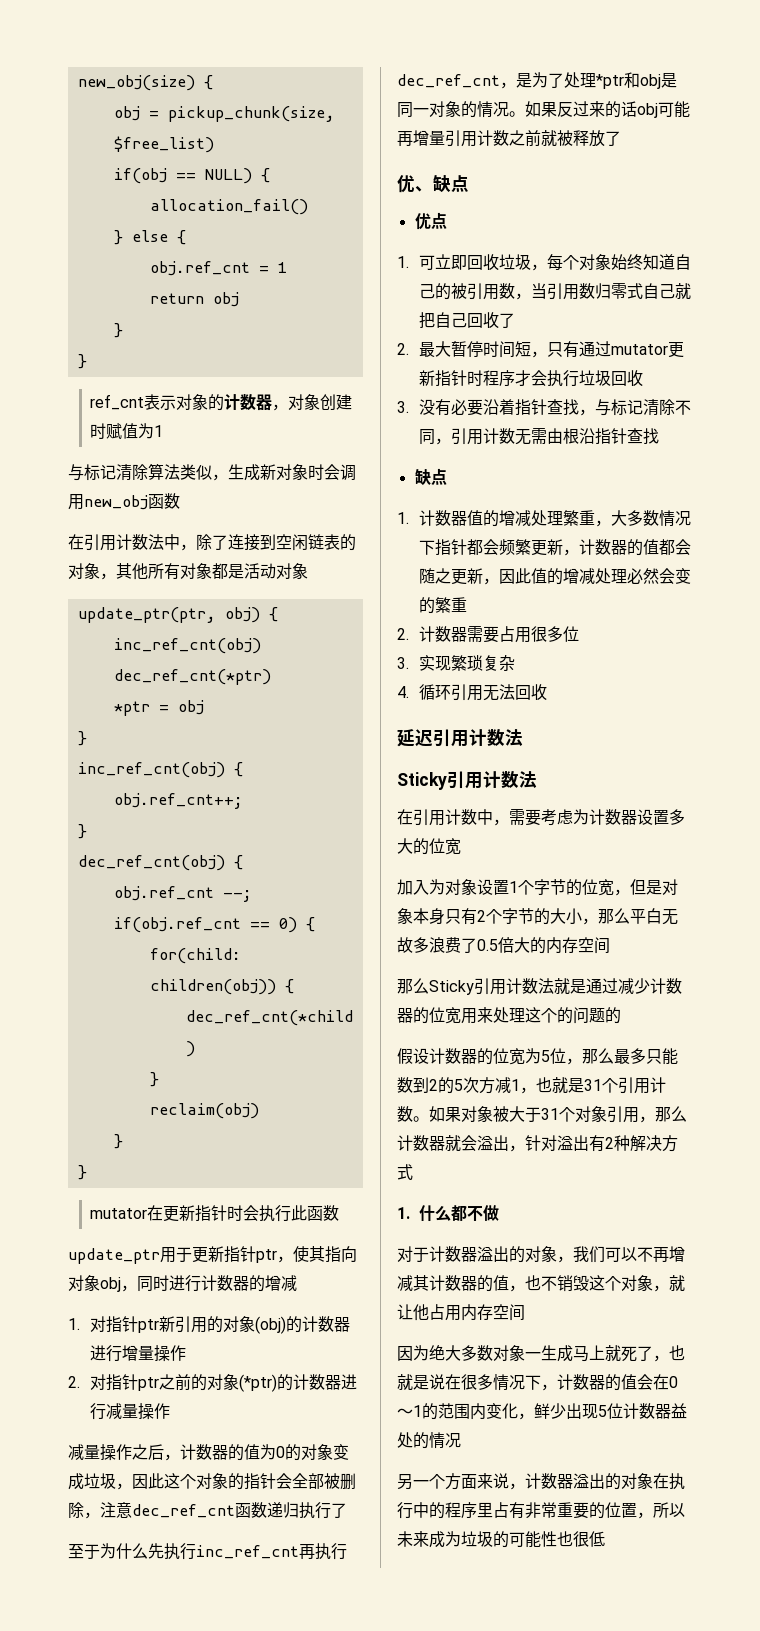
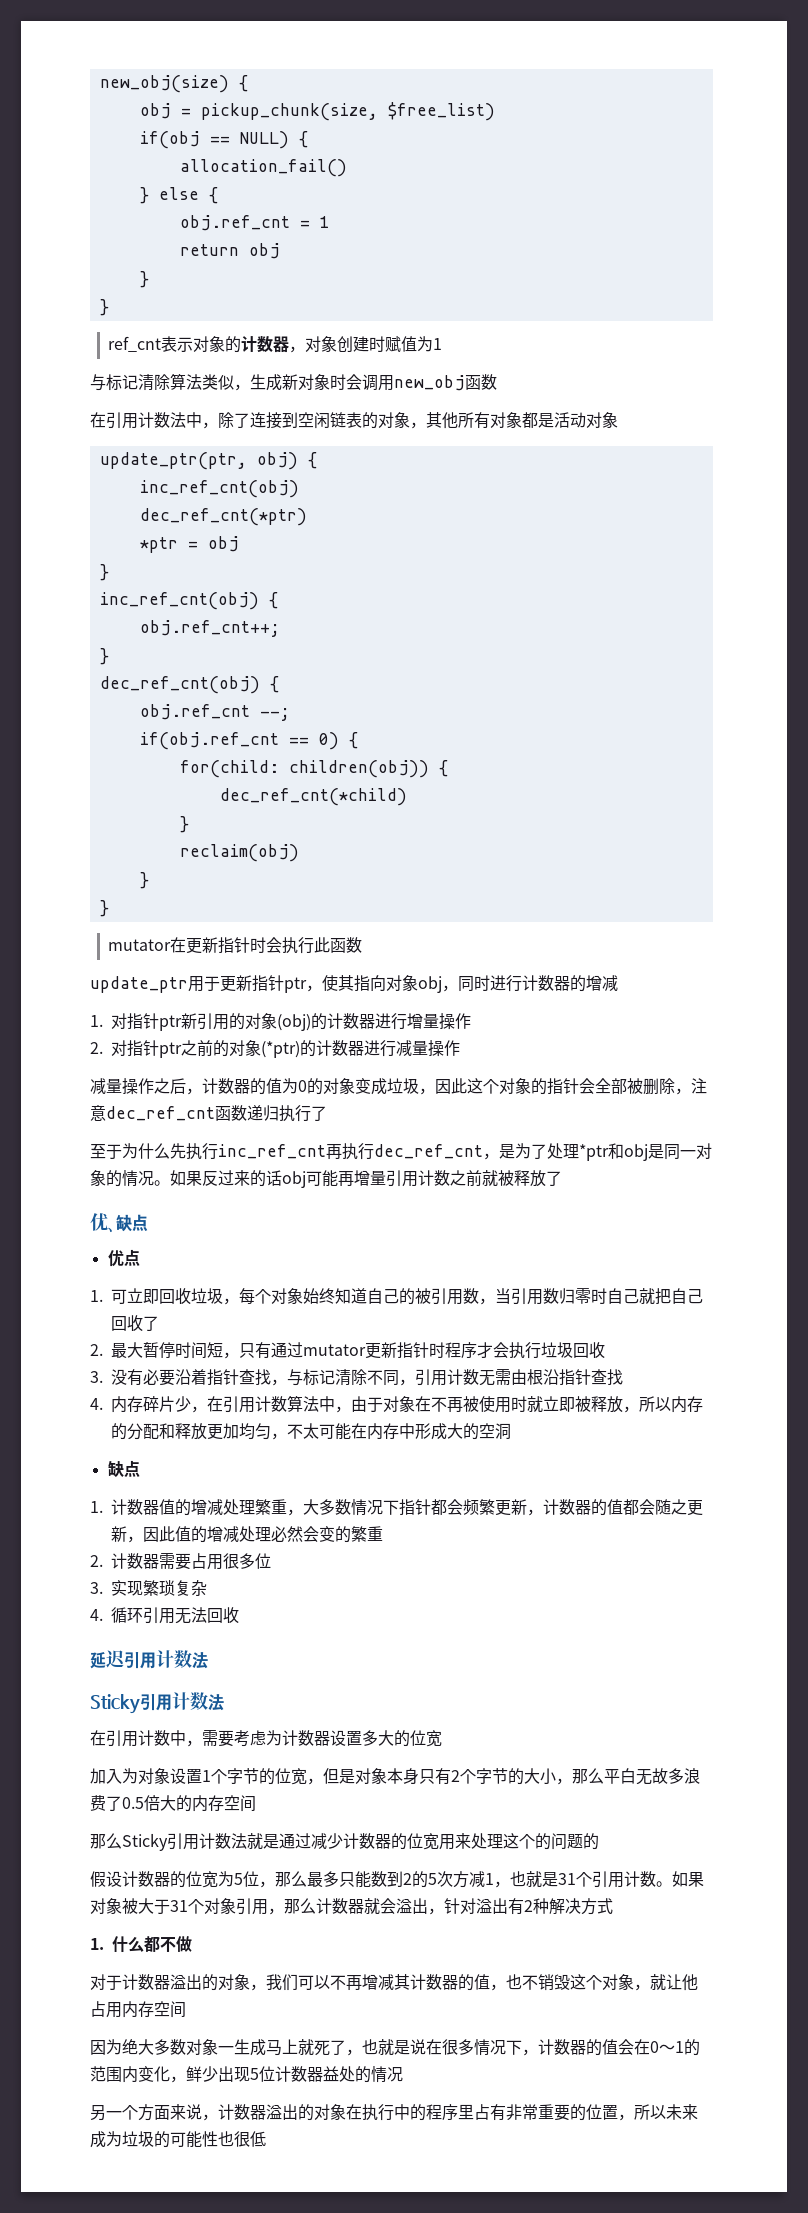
- 1.可立即回收垃圾，每个对象始终知道自己的被引用数，当引用数归零式自己就把自己回收了
+ 1.可立即回收垃圾，每个对象始终知道自己的被引用数，当引用数归零时自己就把自己回收了
+ 4.内存碎片少，在引用计数算法中，由于对象在不再被使用时就立即被释放，所以内存的分配和释放更加均匀，不太可能在内存中形成大的空洞

